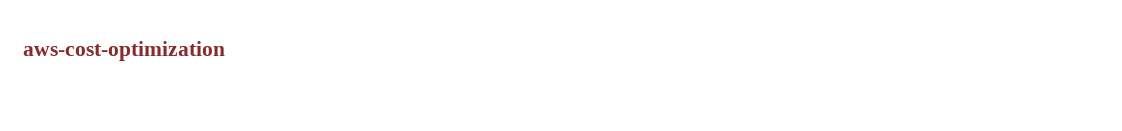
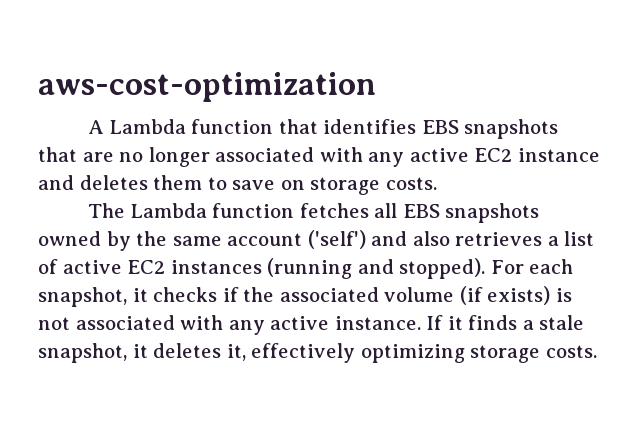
+ A Lambda function that identifies EBS snapshots that are no longer associated with any active EC2 instance and deletes them to save on storage costs.
+ The Lambda function fetches all EBS snapshots owned by the same account ('self') and also retrieves a list of active EC2 instances (running and stopped). For each snapshot, it checks if the associated volume (if exists) is not associated with any active instance. If it finds a stale snapshot, it deletes it, effectively optimizing storage costs.

